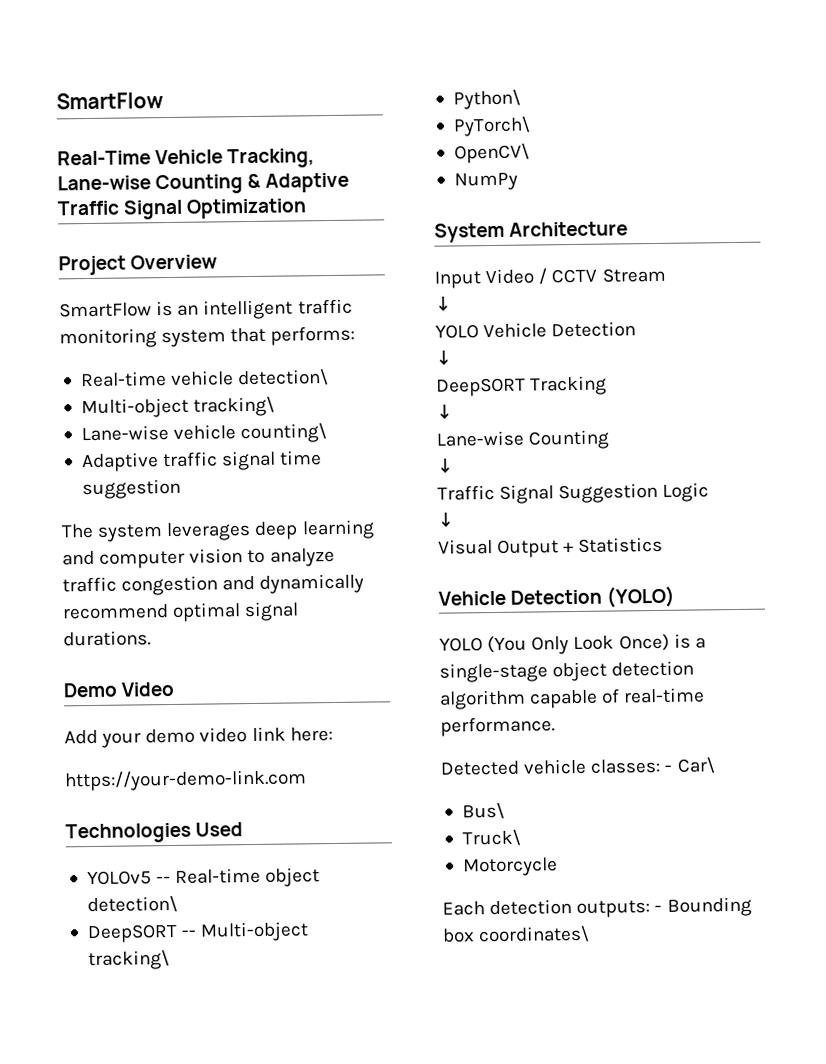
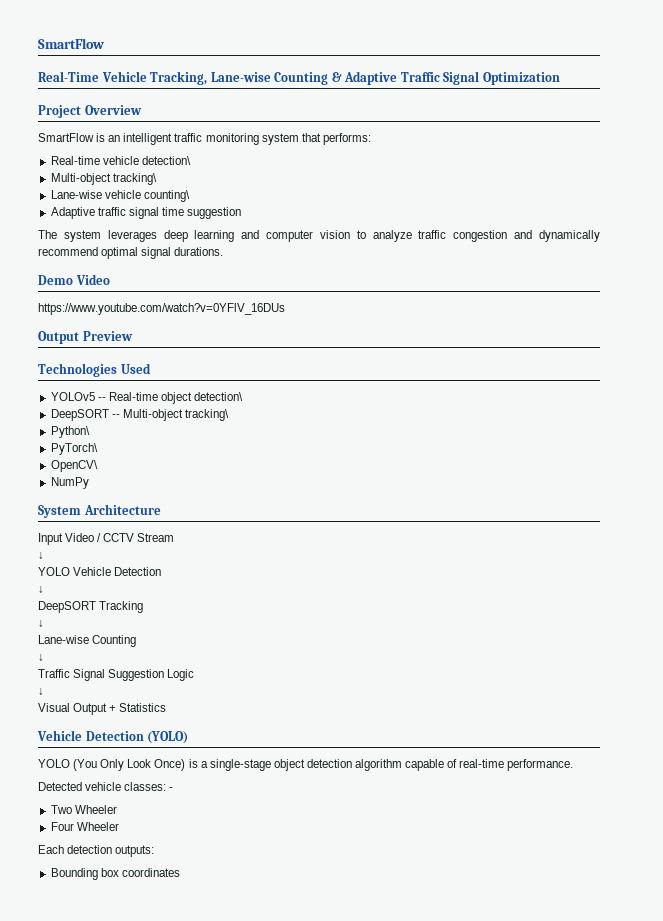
- Add your demo video link here:
- https://your-demo-link.com
+ https://www.youtube.com/watch?v=0YFlV_16DUs
+ Output Preview
- Detected vehicle classes: - Car\
- Bus\
- Truck\
- Motorcycle
+ Detected vehicle classes: -
+ Two Wheeler
+ Four Wheeler
- Each detection outputs: - Bounding box coordinates\
+ Each detection outputs:
+ Bounding box coordinates

